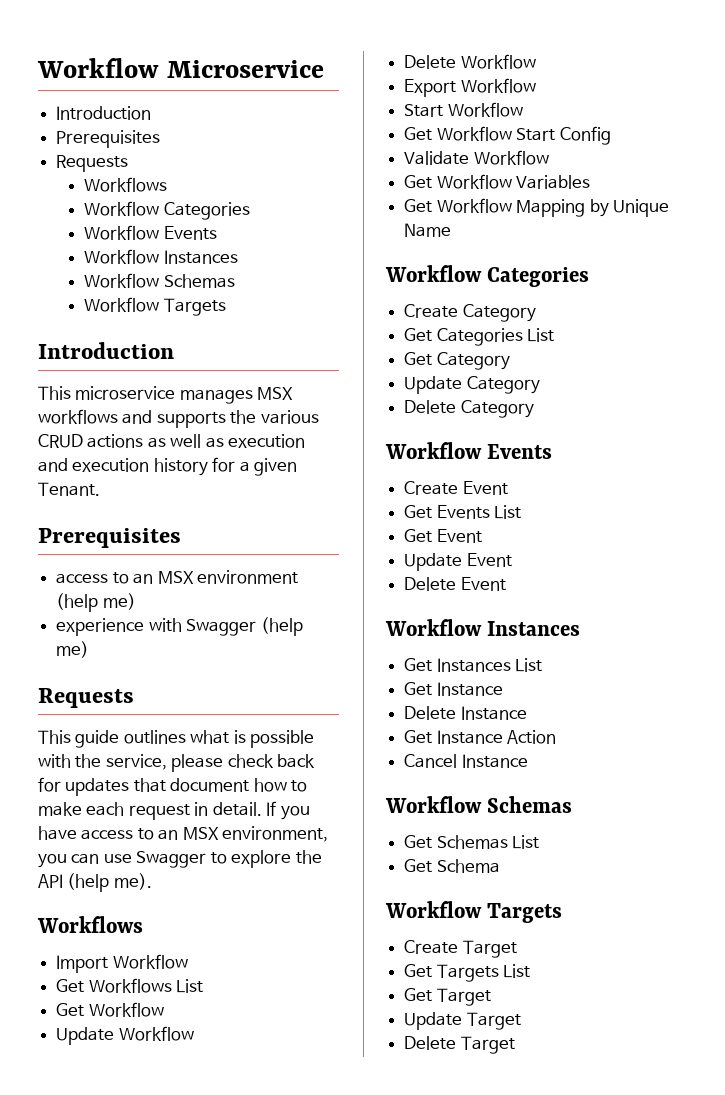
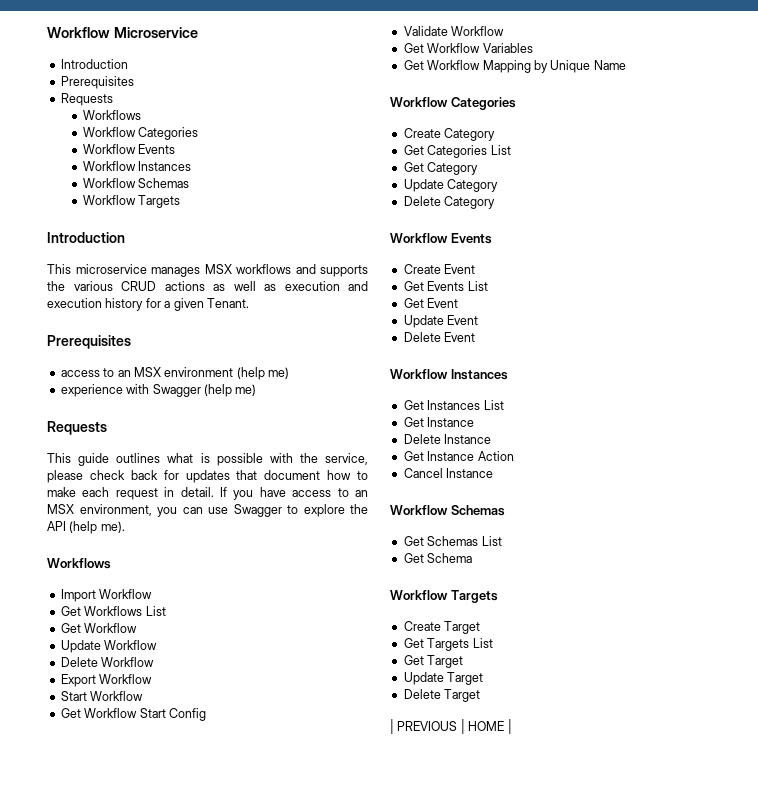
+ | PREVIOUS | HOME |

